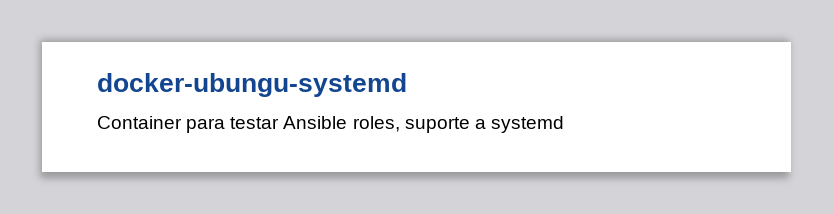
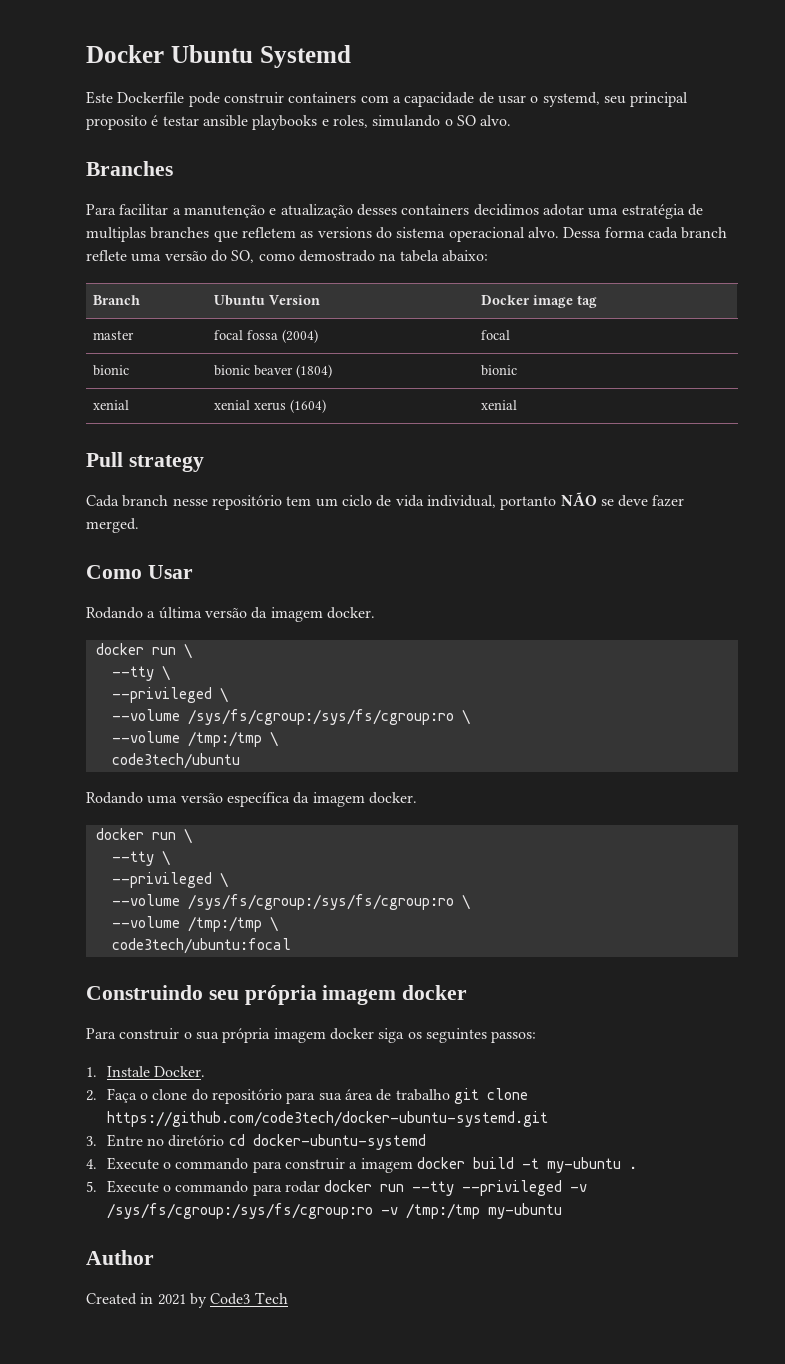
- docker-ubungu-systemd
- Container para testar Ansible roles, suporte a systemd
+ Docker Ubuntu Systemd
+ Este Dockerfile pode construir containers com a capacidade de usar o systemd, seu principal proposito é testar ansible playbooks e roles, simulando o SO alvo.
+ Branches
+ Para facilitar a manutenção e atualização desses containers decidimos adotar uma estratégia de multiplas branches que refletem as versions do sistema operacional alvo. Dessa forma cada branch reflete uma versão do SO, como demostrado na tabela abaixo:
+ Branch | Ubuntu Version | Docker image tag
+ master | focal fossa (2004) | focal
+ bionic | bionic beaver (1804) | bionic
+ xenial | xenial xerus (1604) | xenial
+ Pull strategy
+ Cada branch nesse repositório tem um ciclo de vida individual, portanto NÃO se deve fazer merged.
+ Como Usar
+ Rodando a última versão da imagem docker.
+ docker run \
+ --tty \
+ --privileged \
+ --volume /sys/fs/cgroup:/sys/fs/cgroup:ro \
+ --volume /tmp:/tmp \
+ code3tech/ubuntu
+ Rodando uma versão específica da imagem docker.
+ docker run \
+ --tty \
+ --privileged \
+ --volume /sys/fs/cgroup:/sys/fs/cgroup:ro \
+ --volume /tmp:/tmp \
+ code3tech/ubuntu:focal
+ Construindo seu própria imagem docker
+ Para construir o sua própria imagem docker siga os seguintes passos:
+ 1. Instale Docker.
+ 2. Faça o clone do repositório para sua área de trabalho git clone https://github.com/code3tech/docker-ubuntu-systemd.git
+ 3. Entre no diretório cd docker-ubuntu-systemd
+ 4. Execute o commando para construir a imagem docker build -t my-ubuntu .
+ 5. Execute o commando para rodar docker run --tty --privileged -v /sys/fs/cgroup:/sys/fs/cgroup:ro -v /tmp:/tmp my-ubuntu
+ Author
+ Created in 2021 by Code3 Tech

